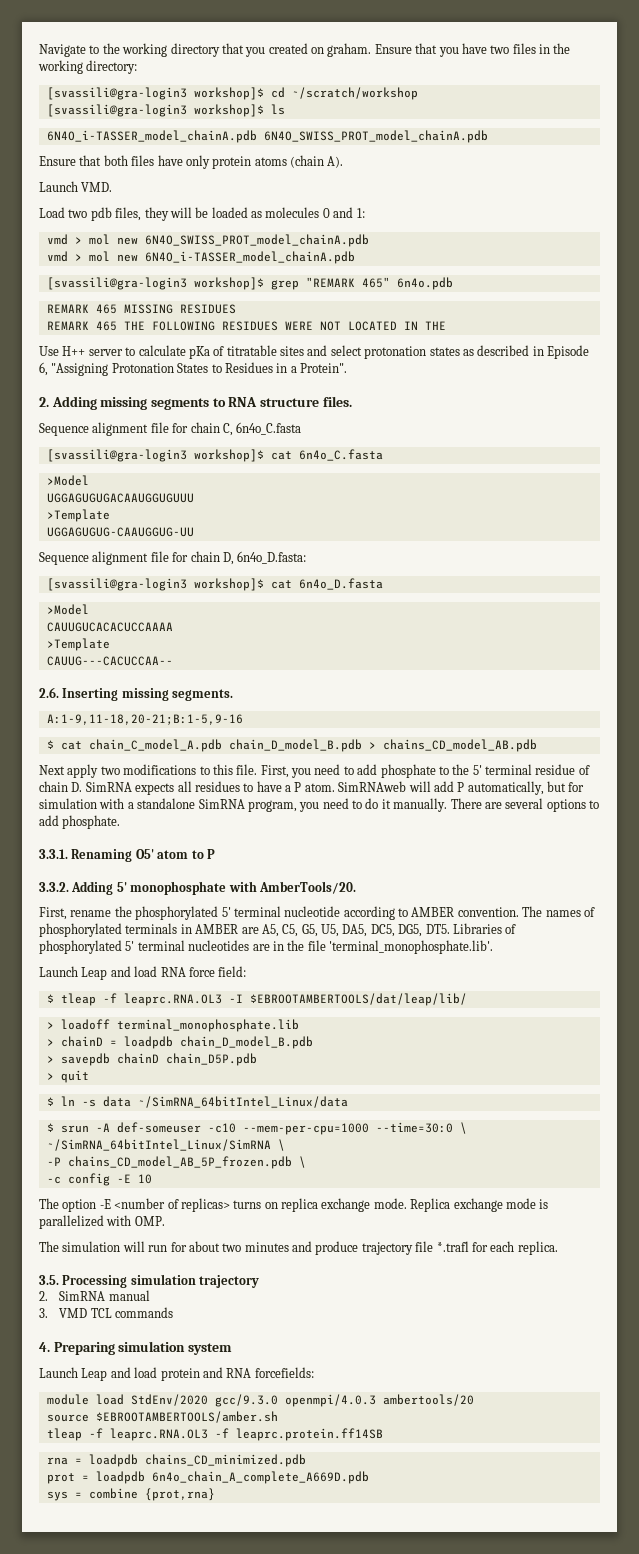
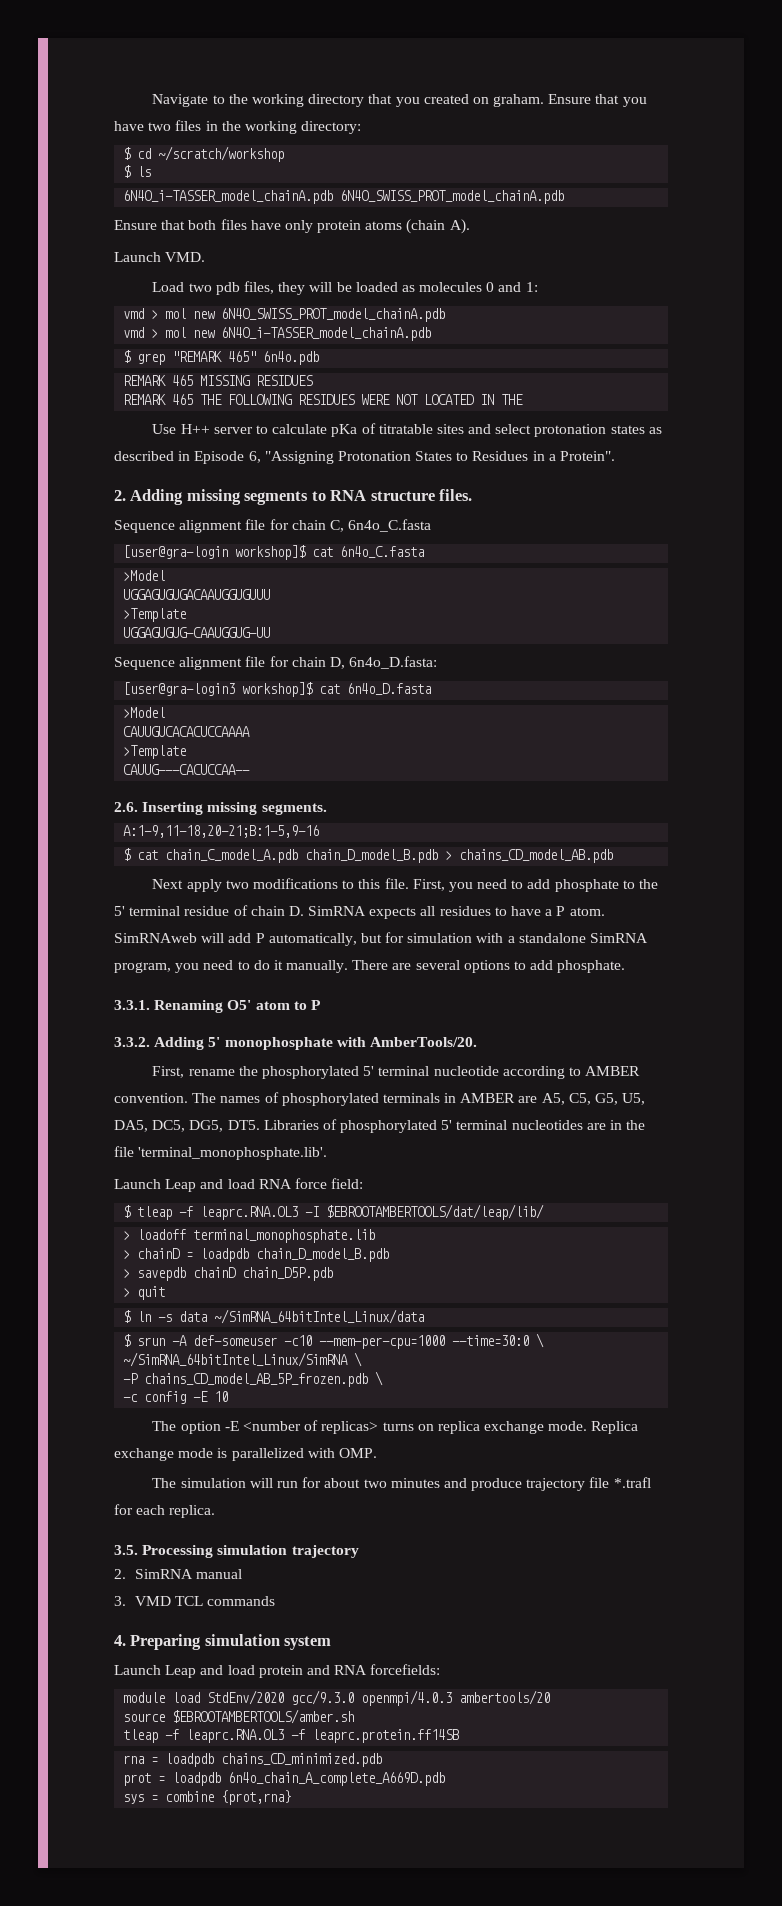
- [svassili@gra-login3 workshop]$ cd ~/scratch/workshop
+ $ cd ~/scratch/workshop
- [svassili@gra-login3 workshop]$ ls
+ $ ls
- [svassili@gra-login3 workshop]$ grep "REMARK 465" 6n4o.pdb
+ $ grep "REMARK 465" 6n4o.pdb
- [svassili@gra-login3 workshop]$ cat 6n4o_C.fasta
+ [user@gra-login workshop]$ cat 6n4o_C.fasta
- [svassili@gra-login3 workshop]$ cat 6n4o_D.fasta
+ [user@gra-login3 workshop]$ cat 6n4o_D.fasta

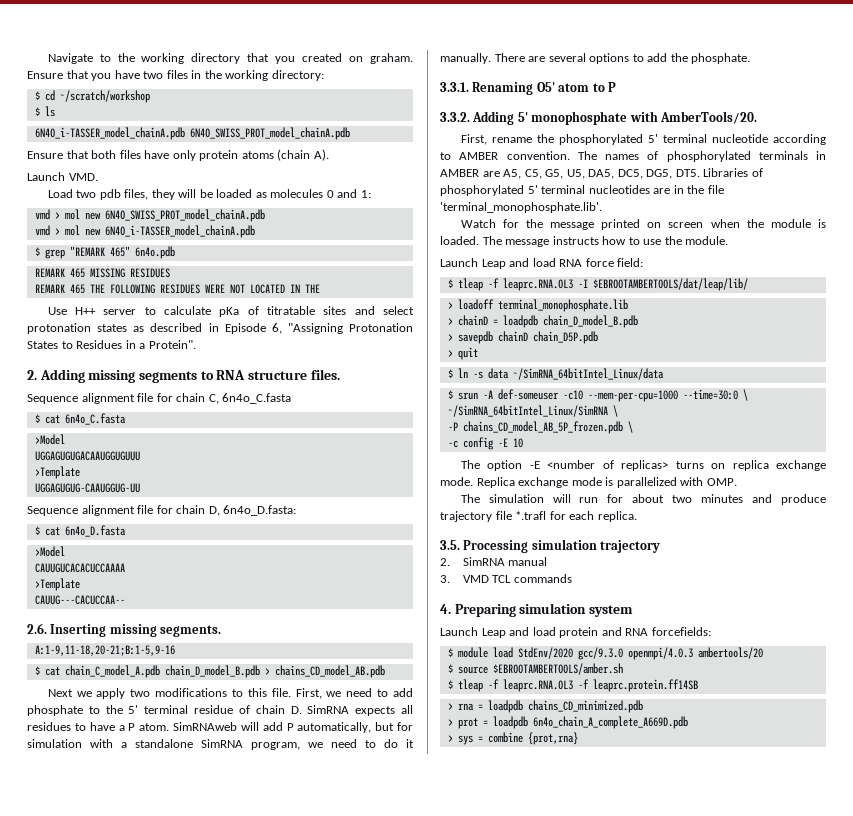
- [user@gra-login workshop]$ cat 6n4o_C.fasta
+ $ cat 6n4o_C.fasta
- [user@gra-login3 workshop]$ cat 6n4o_D.fasta
+ $ cat 6n4o_D.fasta
- Next apply two modifications to this file.
+ Next we apply two modifications to this file.
- First, you need to add phosphate to the 5' terminal residue of chain D. SimRNA expects all residues to have a P atom.
+ First, we need to add phosphate to the 5' terminal residue of chain D. SimRNA expects all residues to have a P atom.
- SimRNAweb will add P automatically, but for simulation with a standalone SimRNA program, you need to do it manually.
+ SimRNAweb will add P automatically, but for simulation with a standalone SimRNA program, we need to do it manually.
- There are several options to add phosphate.
+ There are several options to add the phosphate.
+ Watch for the message printed on screen when the module is loaded. The message instructs how to use the module.
- module load StdEnv/2020 gcc/9.3.0 openmpi/4.0.3 ambertools/20
+ $ module load StdEnv/2020 gcc/9.3.0 openmpi/4.0.3 ambertools/20
- source $EBROOTAMBERTOOLS/amber.sh
+ $ source $EBROOTAMBERTOOLS/amber.sh
- tleap -f leaprc.RNA.OL3 -f leaprc.protein.ff14SB
+ $ tleap -f leaprc.RNA.OL3 -f leaprc.protein.ff14SB
- rna = loadpdb chains_CD_minimized.pdb
+ > rna = loadpdb chains_CD_minimized.pdb
- prot = loadpdb 6n4o_chain_A_complete_A669D.pdb
+ > prot = loadpdb 6n4o_chain_A_complete_A669D.pdb
- sys = combine {prot,rna}
+ > sys = combine {prot,rna}

